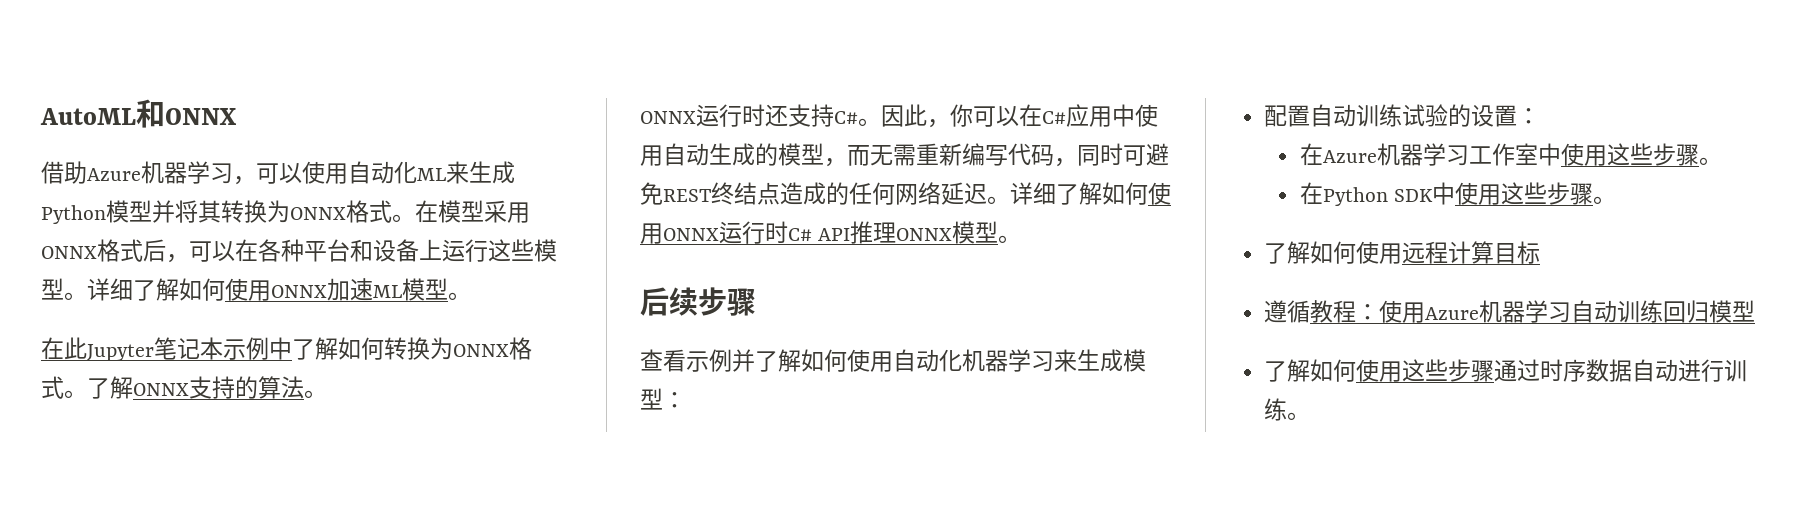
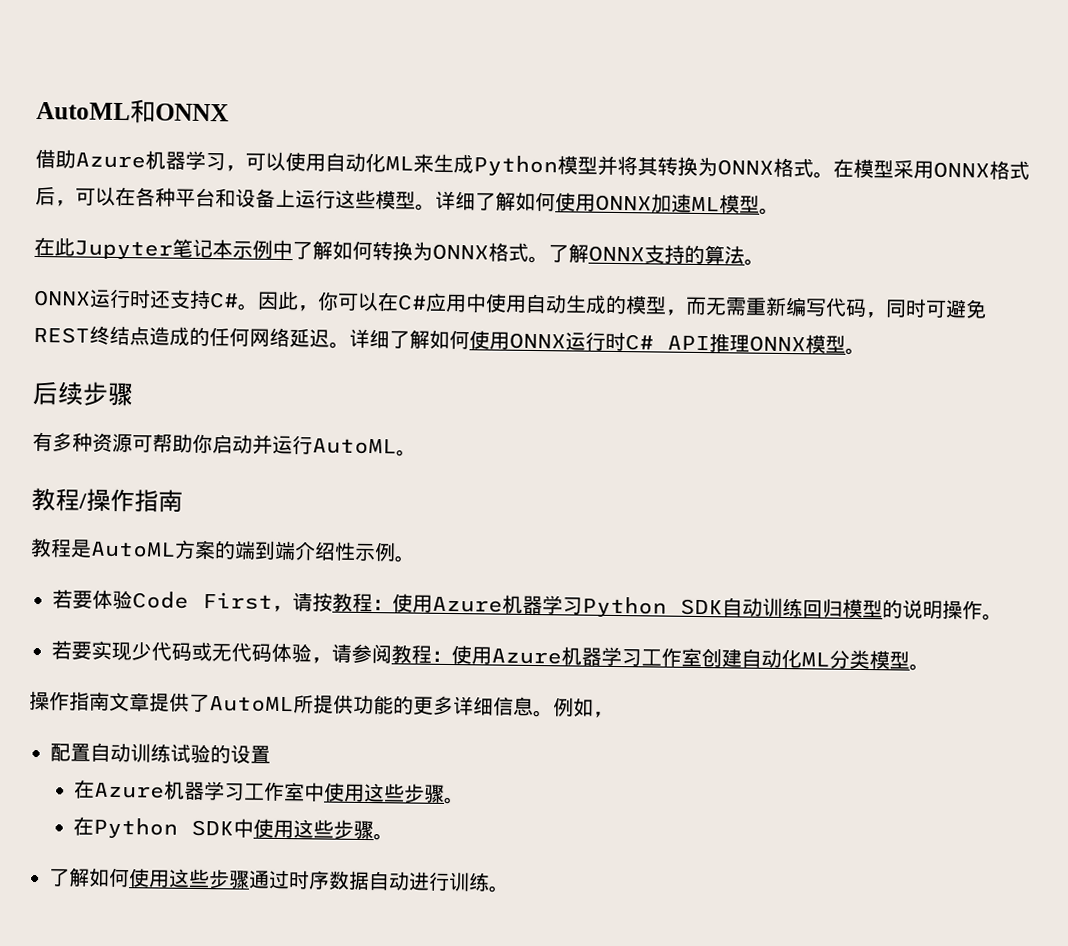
- 查看示例并了解如何使用自动化机器学习来生成模型：
+ 有多种资源可帮助你启动并运行AutoML。
+ 教程/操作指南
+ 教程是AutoML方案的端到端介绍性示例。
+ 若要体验Code First，请按教程：使用Azure机器学习Python SDK自动训练回归模型的说明操作。
+ 若要实现少代码或无代码体验，请参阅教程：使用Azure机器学习工作室创建自动化ML分类模型。
+ 操作指南文章提供了AutoML所提供功能的更多详细信息。例如，
- 配置自动训练试验的设置：
+ 配置自动训练试验的设置
- 了解如何使用远程计算目标
- 遵循教程：使用Azure机器学习自动训练回归模型

